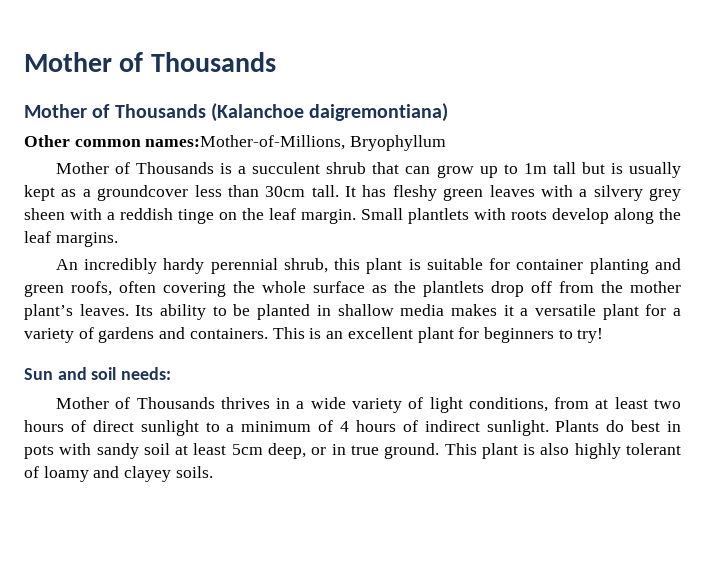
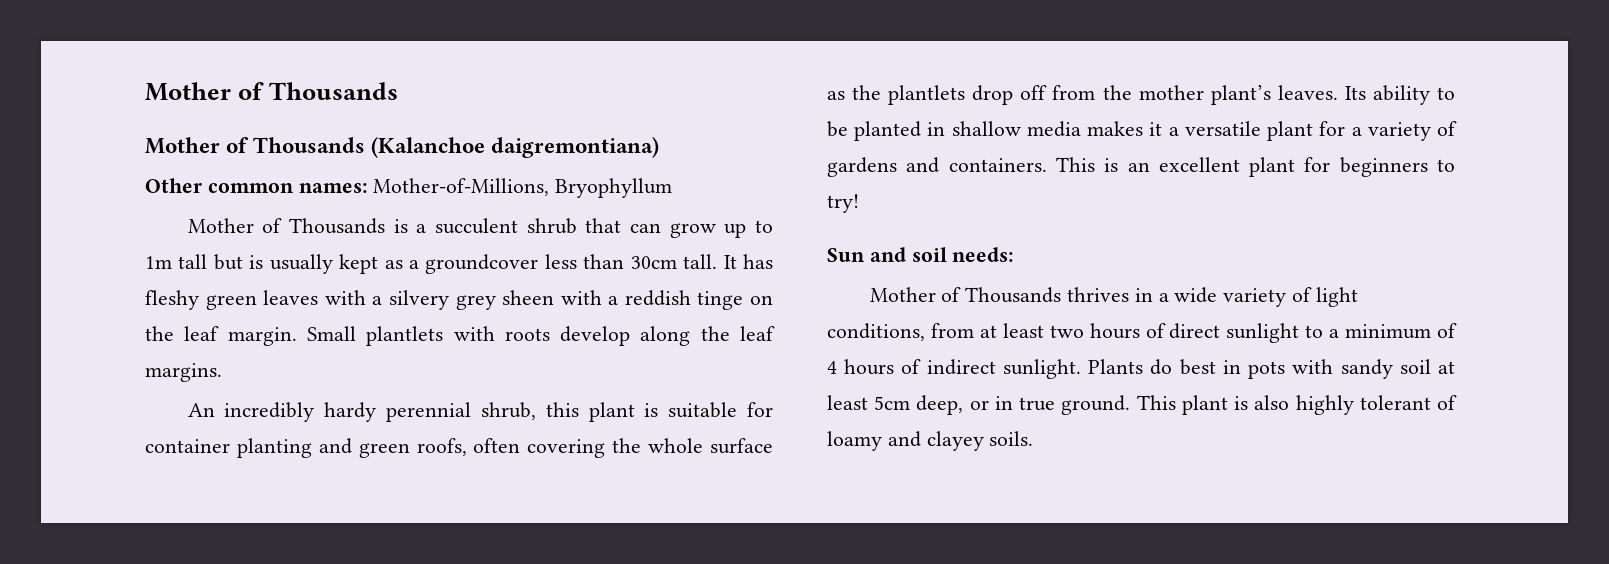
- Other common names:Mother-of-Millions, Bryophyllum
+ Other common names: Mother-of-Millions, Bryophyllum

